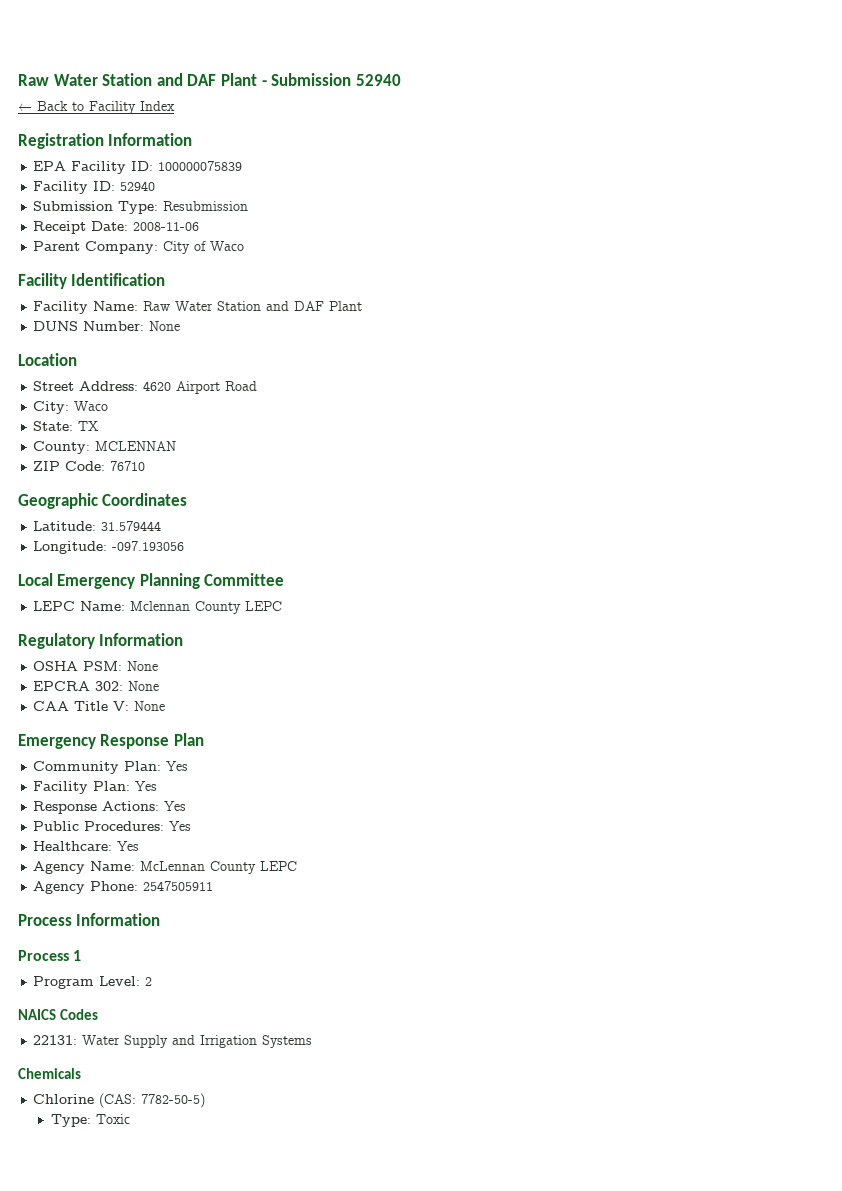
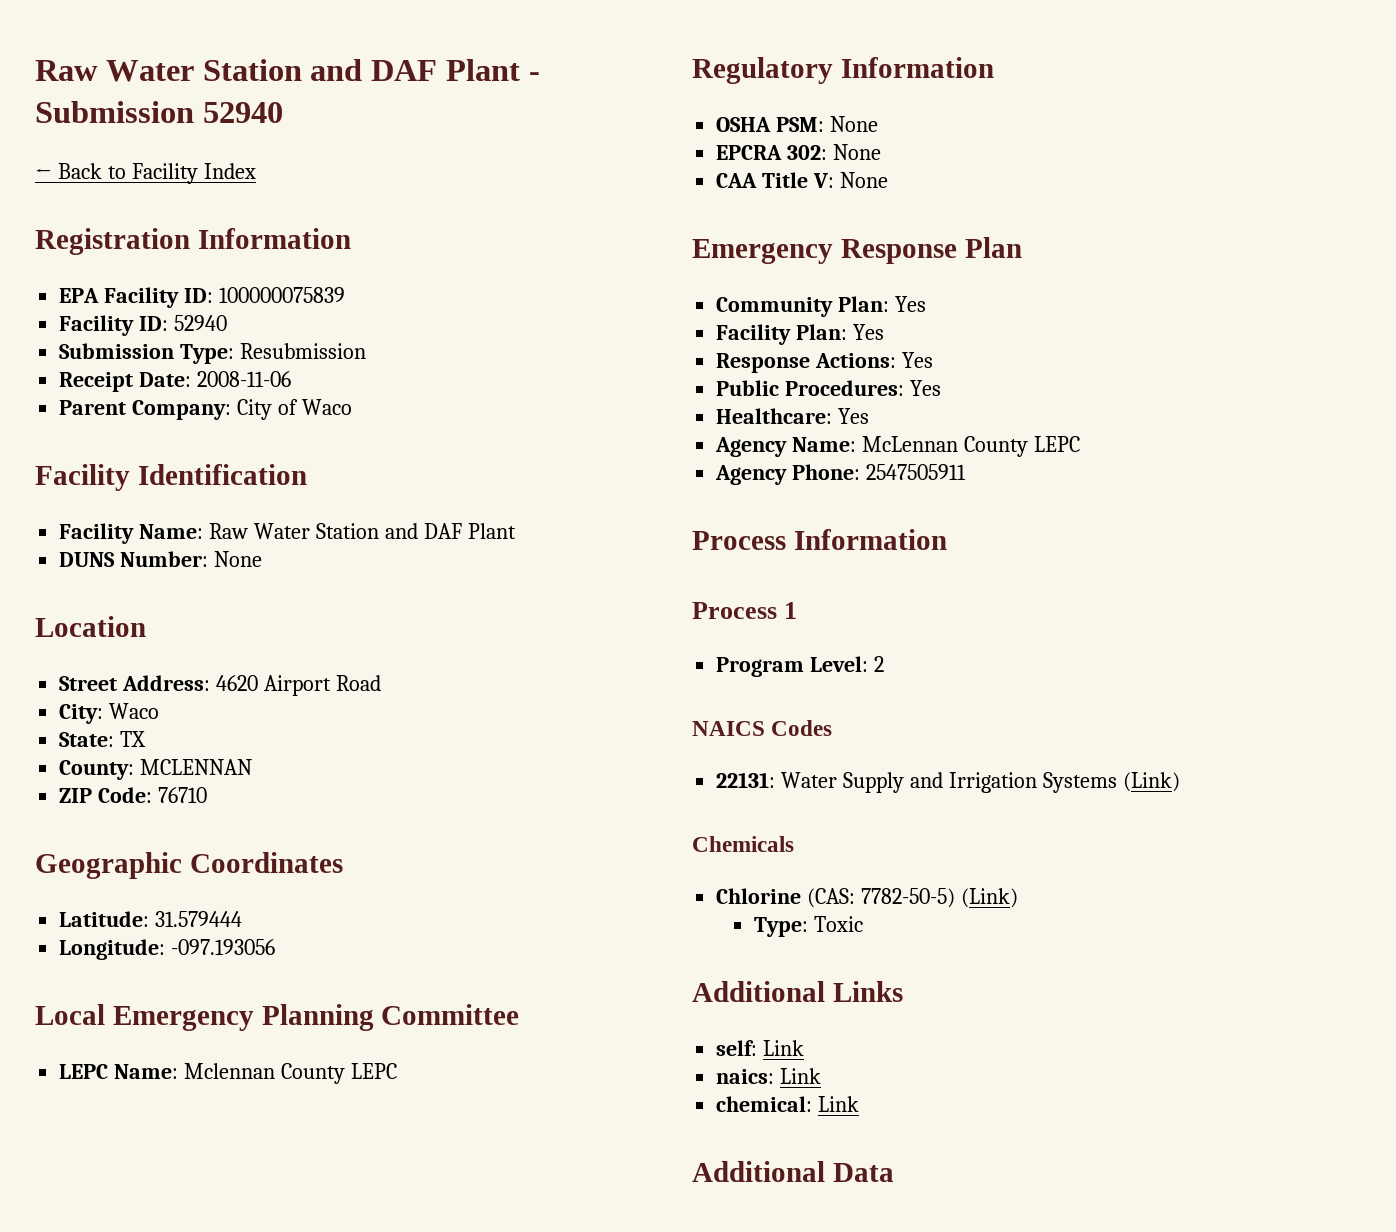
- 22131: Water Supply and Irrigation Systems
+ 22131: Water Supply and Irrigation Systems (Link)
- Chlorine (CAS: 7782-50-5)
+ Chlorine (CAS: 7782-50-5) (Link)
+ Additional Links
+ self: Link
+ naics: Link
+ chemical: Link
+ Additional Data

